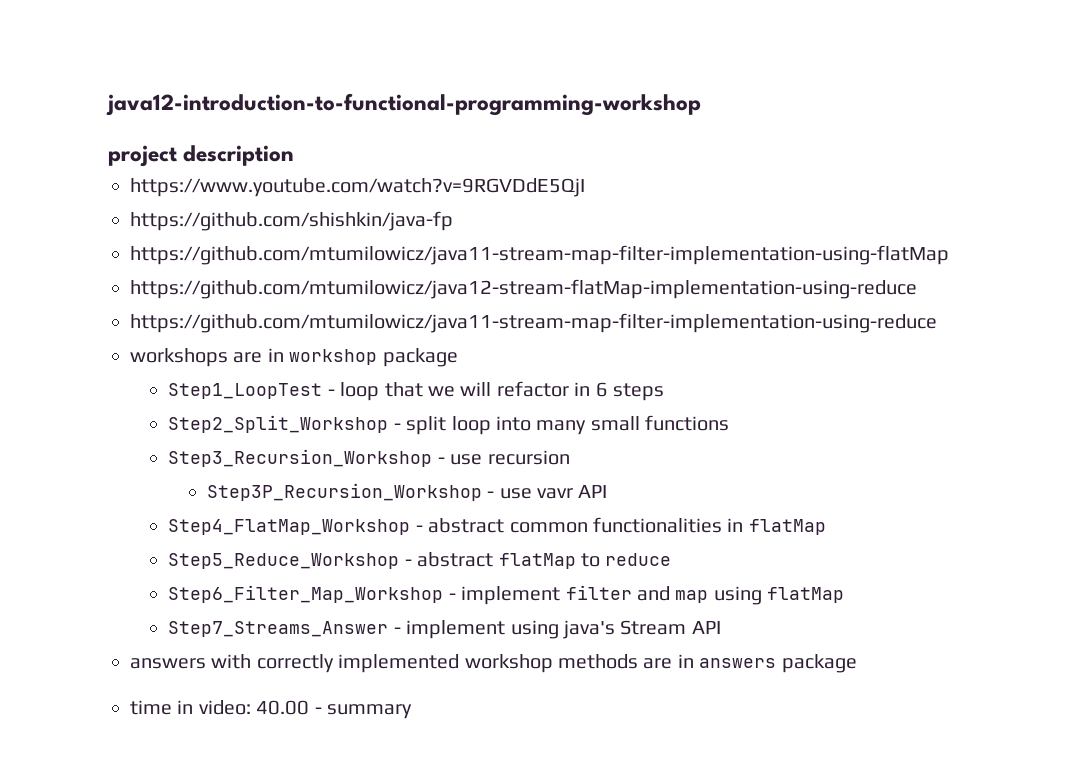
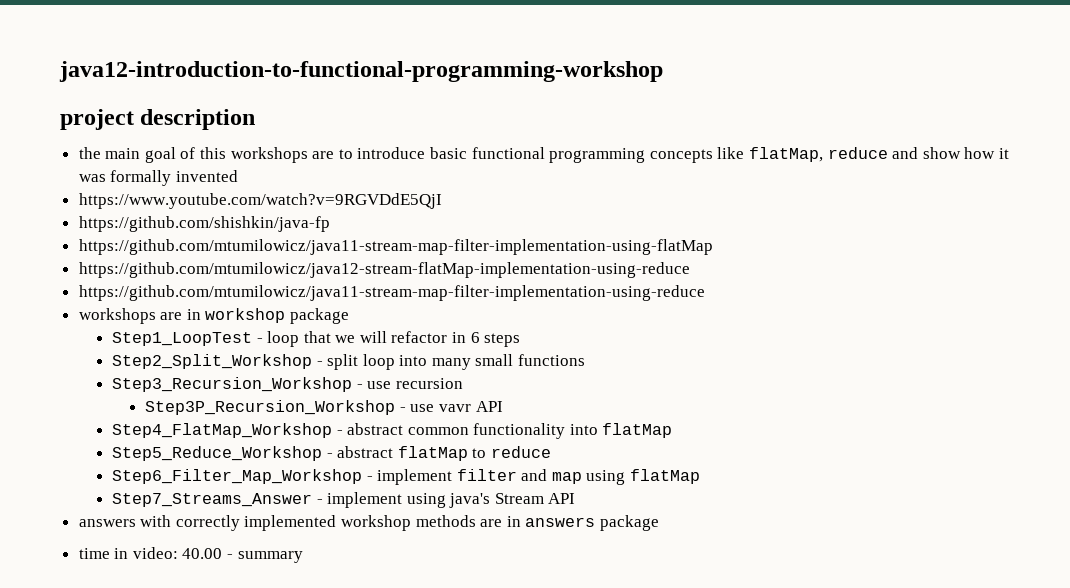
+ the main goal of this workshops are to introduce basic functional programming concepts like flatMap, reduce and show how it was formally invented
- Step4_FlatMap_Workshop - abstract common functionalities in flatMap
+ Step4_FlatMap_Workshop - abstract common functionality into flatMap

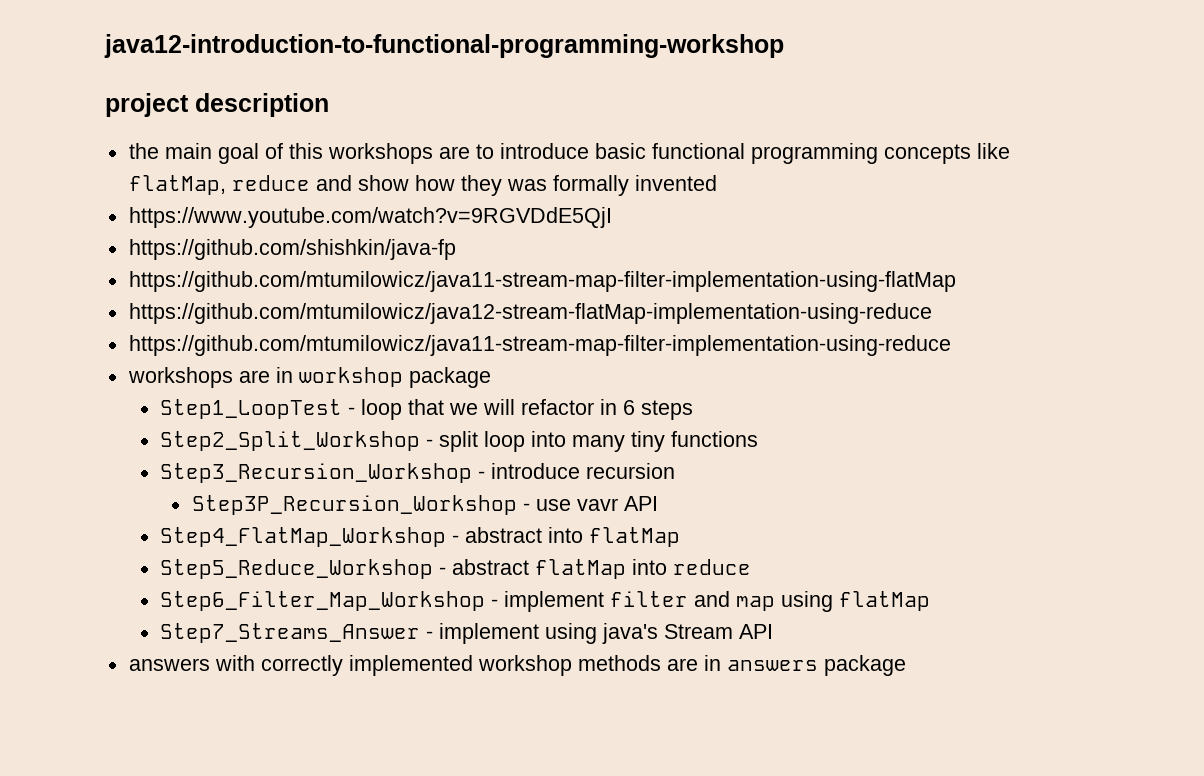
- the main goal of this workshops are to introduce basic functional programming concepts like flatMap, reduce and show how it was formally invented
+ the main goal of this workshops are to introduce basic functional programming concepts like flatMap, reduce and show how they was formally invented
- Step2_Split_Workshop - split loop into many small functions
+ Step2_Split_Workshop - split loop into many tiny functions
- Step3_Recursion_Workshop - use recursion
+ Step3_Recursion_Workshop - introduce recursion
- Step4_FlatMap_Workshop - abstract common functionality into flatMap
+ Step4_FlatMap_Workshop - abstract into flatMap
- Step5_Reduce_Workshop - abstract flatMap to reduce
+ Step5_Reduce_Workshop - abstract flatMap into reduce
- time in video: 40.00 - summary

